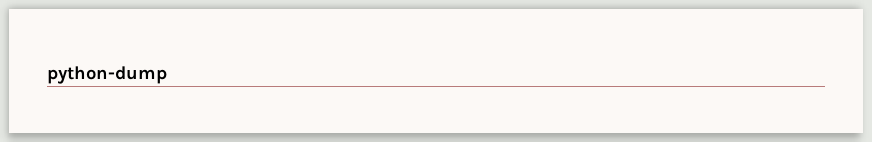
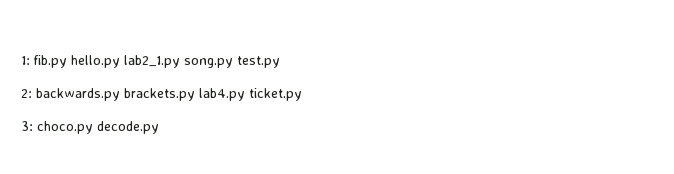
- python-dump
+ 1: fib.py hello.py lab2_1.py song.py test.py
+ 2: backwards.py brackets.py lab4.py ticket.py
+ 3: choco.py decode.py

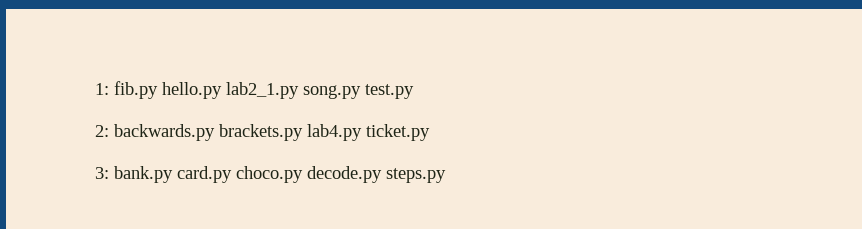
- 3: choco.py decode.py
+ 3: bank.py card.py choco.py decode.py steps.py

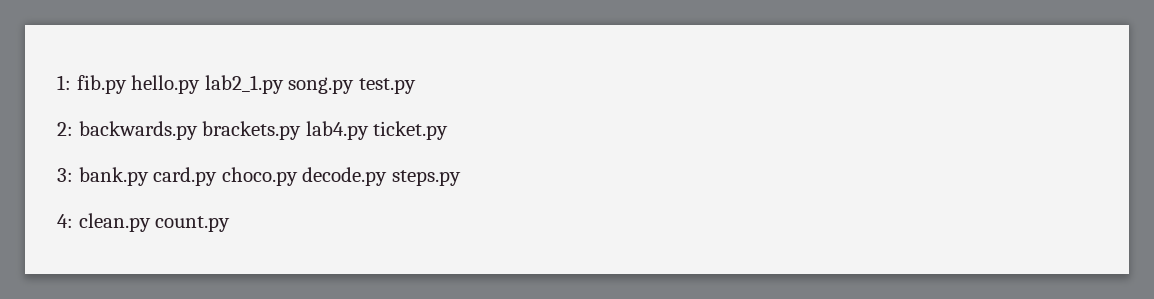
+ 4: clean.py count.py

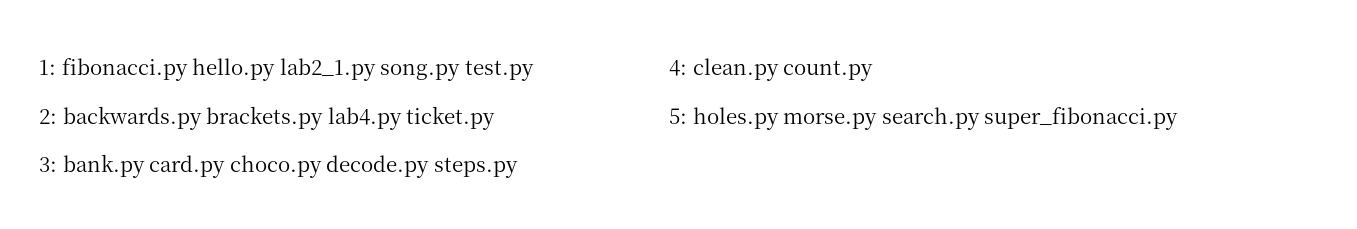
- 1: fib.py hello.py lab2_1.py song.py test.py
+ 1: fibonacci.py hello.py lab2_1.py song.py test.py
+ 5: holes.py morse.py search.py super_fibonacci.py

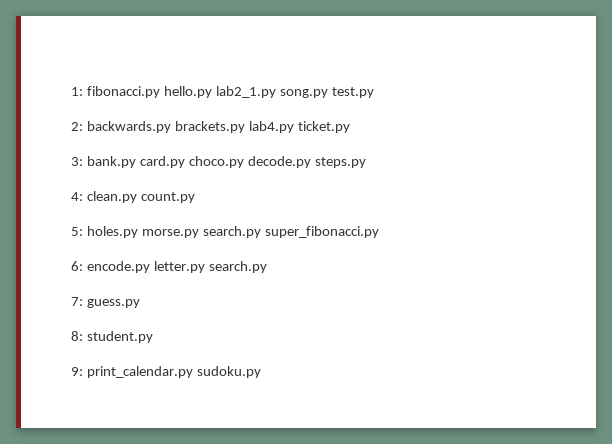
+ 6: encode.py letter.py search.py
+ 7: guess.py
+ 8: student.py
+ 9: print_calendar.py sudoku.py

